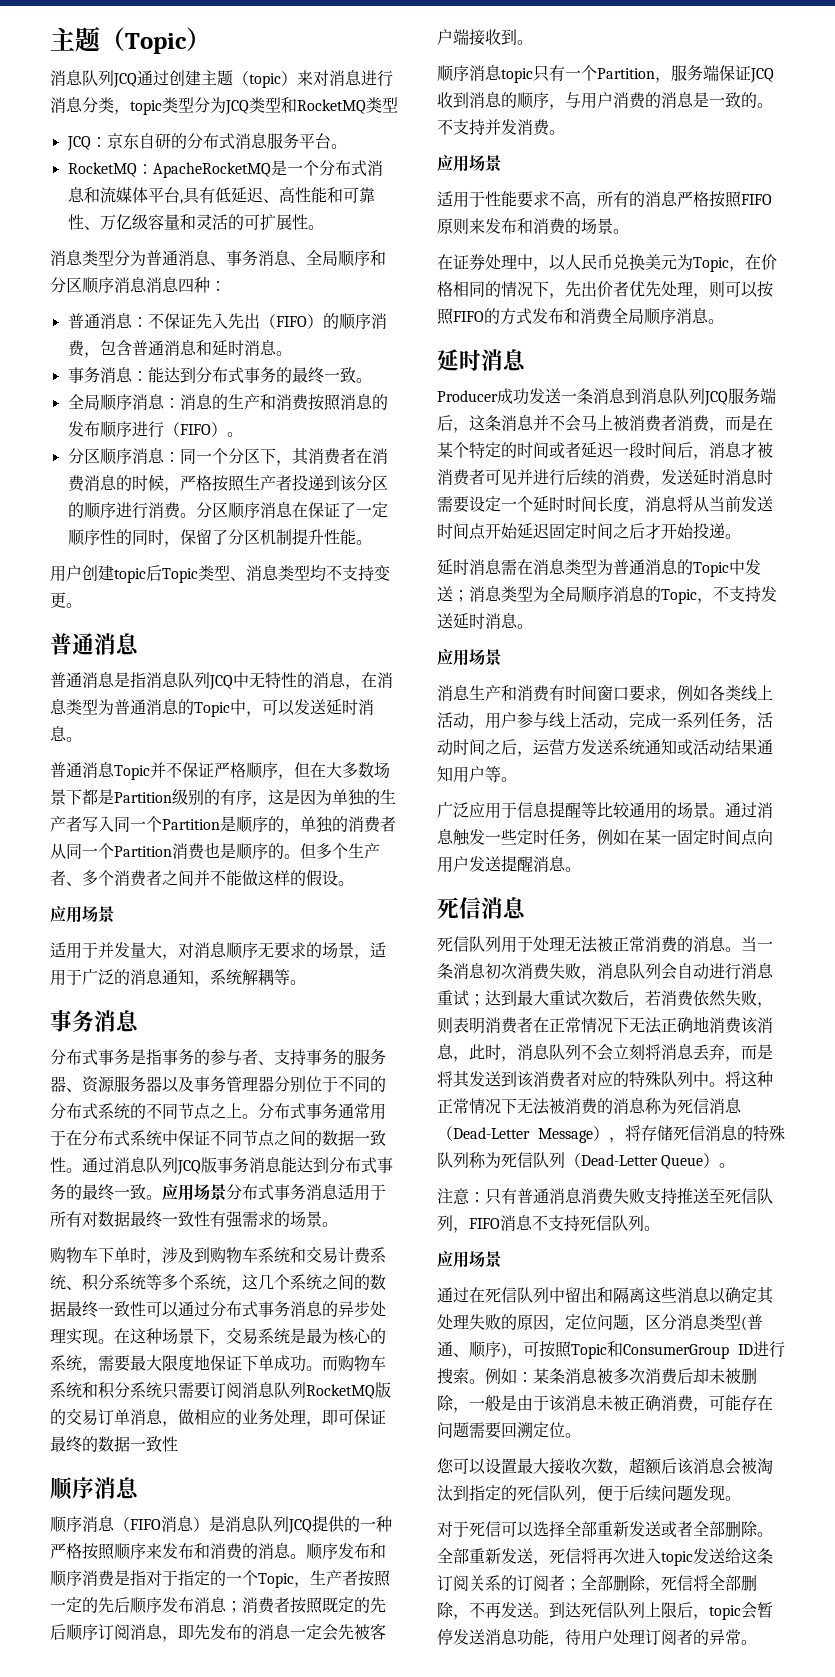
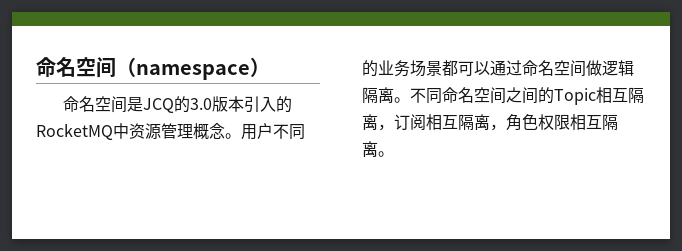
- 主题（Topic）
- 消息队列JCQ通过创建主题（topic）来对消息进行消息分类，topic类型分为JCQ类型和RocketMQ类型
- JCQ：京东自研的分布式消息服务平台。
- RocketMQ：ApacheRocketMQ是一个分布式消息和流媒体平台,具有低延迟、高性能和可靠性、万亿级容量和灵活的可扩展性。
- 消息类型分为普通消息、事务消息、全局顺序和分区顺序消息消息四种：
- 普通消息：不保证先入先出（FIFO）的顺序消费，包含普通消息和延时消息。
- 事务消息：能达到分布式事务的最终一致。
- 全局顺序消息：消息的生产和消费按照消息的发布顺序进行（FIFO）。
- 分区顺序消息：同一个分区下，其消费者在消费消息的时候，严格按照生产者投递到该分区的顺序进行消费。分区顺序消息在保证了一定顺序性的同时，保留了分区机制提升性能。
- 用户创建topic后Topic类型、消息类型均不支持变更。
- 普通消息
- 普通消息是指消息队列JCQ中无特性的消息，在消息类型为普通消息的Topic中，可以发送延时消息。
- 普通消息Topic并不保证严格顺序，但在大多数场景下都是Partition级别的有序，这是因为单独的生产者写入同一个Partition是顺序的，单独的消费者从同一个Partition消费也是顺序的。但多个生产者、多个消费者之间并不能做这样的假设。
- 应用场景
- 适用于并发量大，对消息顺序无要求的场景，适用于广泛的消息通知，系统解耦等。
- 事务消息
- 分布式事务是指事务的参与者、支持事务的服务器、资源服务器以及事务管理器分别位于不同的分布式系统的不同节点之上。分布式事务通常用于在分布式系统中保证不同节点之间的数据一致性。通过消息队列JCQ版事务消息能达到分布式事务的最终一致。应用场景分布式事务消息适用于所有对数据最终一致性有强需求的场景。
- 购物车下单时，涉及到购物车系统和交易计费系统、积分系统等多个系统，这几个系统之间的数据最终一致性可以通过分布式事务消息的异步处理实现。在这种场景下，交易系统是最为核心的系统，需要最大限度地保证下单成功。而购物车系统和积分系统只需要订阅消息队列RocketMQ版的交易订单消息，做相应的业务处理，即可保证最终的数据一致性
- 顺序消息
- 顺序消息（FIFO消息）是消息队列JCQ提供的一种严格按照顺序来发布和消费的消息。顺序发布和顺序消费是指对于指定的一个Topic，生产者按照一定的先后顺序发布消息；消费者按照既定的先后顺序订阅消息，即先发布的消息一定会先被客户端接收到。
- 顺序消息topic只有一个Partition，服务端保证JCQ收到消息的顺序，与用户消费的消息是一致的。不支持并发消费。
- 应用场景
- 适用于性能要求不高，所有的消息严格按照FIFO原则来发布和消费的场景。
- 在证券处理中，以人民币兑换美元为Topic，在价格相同的情况下，先出价者优先处理，则可以按照FIFO的方式发布和消费全局顺序消息。
- 延时消息
- Producer成功发送一条消息到消息队列JCQ服务端后，这条消息并不会马上被消费者消费，而是在某个特定的时间或者延迟一段时间后，消息才被消费者可见并进行后续的消费，发送延时消息时需要设定一个延时时间长度，消息将从当前发送时间点开始延迟固定时间之后才开始投递。
- 延时消息需在消息类型为普通消息的Topic中发送；消息类型为全局顺序消息的Topic，不支持发送延时消息。
- 应用场景
- 消息生产和消费有时间窗口要求，例如各类线上活动，用户参与线上活动，完成一系列任务，活动时间之后，运营方发送系统通知或活动结果通知用户等。
- 广泛应用于信息提醒等比较通用的场景。通过消息触发一些定时任务，例如在某一固定时间点向用户发送提醒消息。
- 死信消息
- 死信队列⽤于处理⽆法被正常消费的消息。当⼀条消息初次消费失败，消息队列会⾃动进⾏消息重试；达到最⼤重试次数后，若消费依然失败，则表明消费者在正常情况下⽆法正确地消费该消息，此时，消息队列不会⽴刻将消息丢弃，而是将其发送到该消费者对应的特殊队列中。将这种正常情况下⽆法被消费的消息称为死信消息（Dead-Letter Message），将存储死信消息的特殊队列称为死信队列（Dead-Letter Queue）。
- 注意：只有普通消息消费失败支持推送至死信队列，FIFO消息不支持死信队列。
- 应用场景
- 通过在死信队列中留出和隔离这些消息以确定其处理失败的原因，定位问题，区分消息类型(普通、顺序)，可按照Topic和ConsumerGroup ID进行搜索。例如：某条消息被多次消费后却未被删除，一般是由于该消息未被正确消费，可能存在问题需要回溯定位。
- 您可以设置最大接收次数，超额后该消息会被淘汰到指定的死信队列，便于后续问题发现。
- 对于死信可以选择全部重新发送或者全部删除。全部重新发送，死信将再次进入topic发送给这条订阅关系的订阅者；全部删除，死信将全部删除，不再发送。到达死信队列上限后，topic会暂停发送消息功能，待用户处理订阅者的异常。
+ 命名空间（namespace）
+ 命名空间是JCQ的3.0版本引入的RocketMQ中资源管理概念。用户不同的业务场景都可以通过命名空间做逻辑隔离。不同命名空间之间的Topic相互隔离，订阅相互隔离，角色权限相互隔离。

